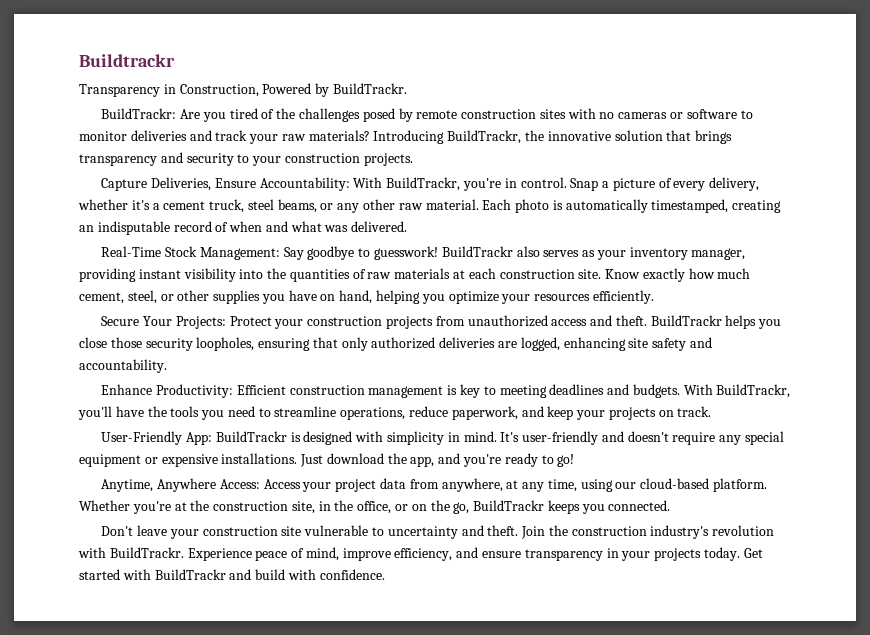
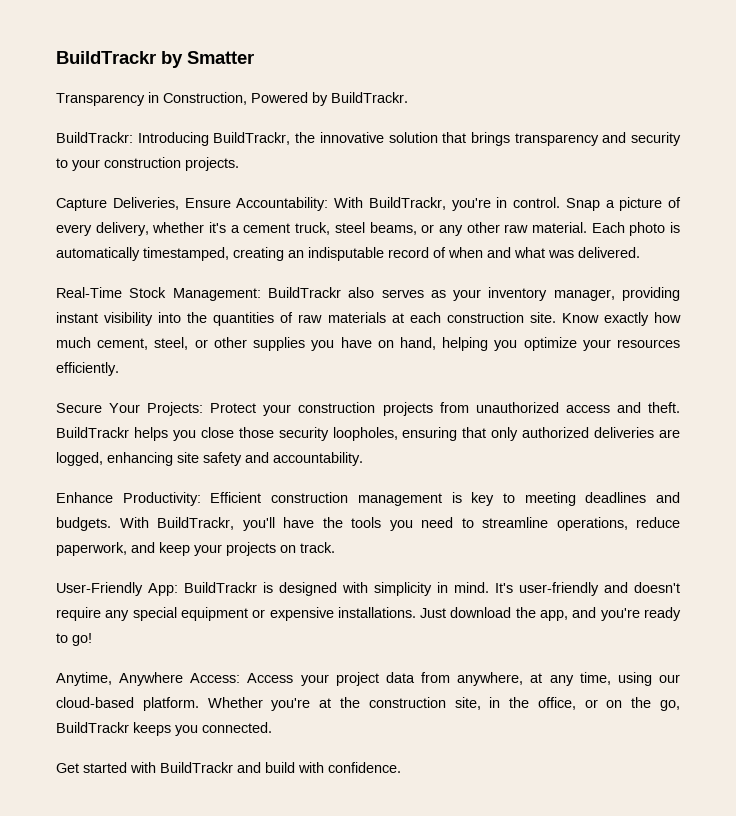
- Buildtrackr
+ BuildTrackr by Smatter
- BuildTrackr: Are you tired of the challenges posed by remote construction sites with no cameras or software to monitor deliveries and track your raw materials? Introducing BuildTrackr, the innovative solution that brings transparency and security to your construction projects.
+ BuildTrackr: Introducing BuildTrackr, the innovative solution that brings transparency and security to your construction projects.
- Real-Time Stock Management: Say goodbye to guesswork! BuildTrackr also serves as your inventory manager, providing instant visibility into the quantities of raw materials at each construction site.
+ Real-Time Stock Management: BuildTrackr also serves as your inventory manager, providing instant visibility into the quantities of raw materials at each construction site.
- Don't leave your construction site vulnerable to uncertainty and theft. Join the construction industry's revolution with BuildTrackr. Experience peace of mind, improve efficiency, and ensure transparency in your projects today.

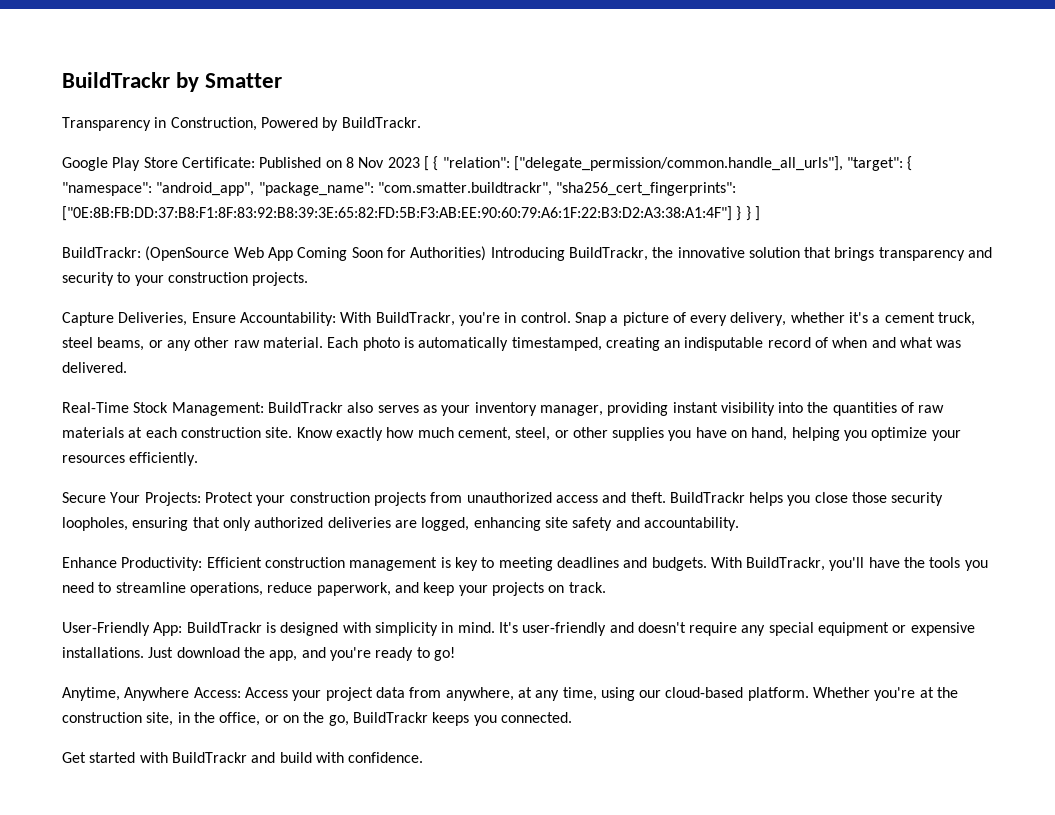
- BuildTrackr: Introducing BuildTrackr, the innovative solution that brings transparency and security to your construction projects.
+ Google Play Store Certificate: Published on 8 Nov 2023 [ { "relation": ["delegate_permission/common.handle_all_urls"], "target": { "namespace": "android_app", "package_name": "com.smatter.buildtrackr", "sha256_cert_fingerprints": ["0E:8B:FB:DD:37:B8:F1:8F:83:92:B8:39:3E:65:82:FD:5B:F3:AB:EE:90:60:79:A6:1F:22:B3:D2:A3:38:A1:4F"] } } ]
+ BuildTrackr: (OpenSource Web App Coming Soon for Authorities) Introducing BuildTrackr, the innovative solution that brings transparency and security to your construction projects.

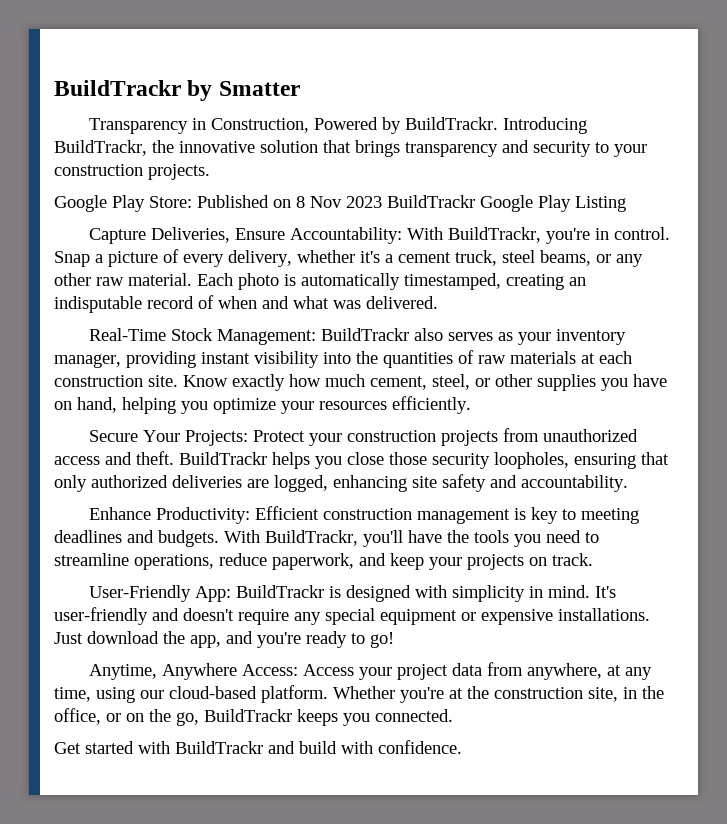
- Transparency in Construction, Powered by BuildTrackr.
- Google Play Store Certificate: Published on 8 Nov 2023 [ { "relation": ["delegate_permission/common.handle_all_urls"], "target": { "namespace": "android_app", "package_name": "com.smatter.buildtrackr", "sha256_cert_fingerprints": ["0E:8B:FB:DD:37:B8:F1:8F:83:92:B8:39:3E:65:82:FD:5B:F3:AB:EE:90:60:79:A6:1F:22:B3:D2:A3:38:A1:4F"] } } ]
- BuildTrackr: (OpenSource Web App Coming Soon for Authorities) Introducing BuildTrackr, the innovative solution that brings transparency and security to your construction projects.
+ Transparency in Construction, Powered by BuildTrackr. Introducing BuildTrackr, the innovative solution that brings transparency and security to your construction projects.
+ Google Play Store: Published on 8 Nov 2023 BuildTrackr Google Play Listing

